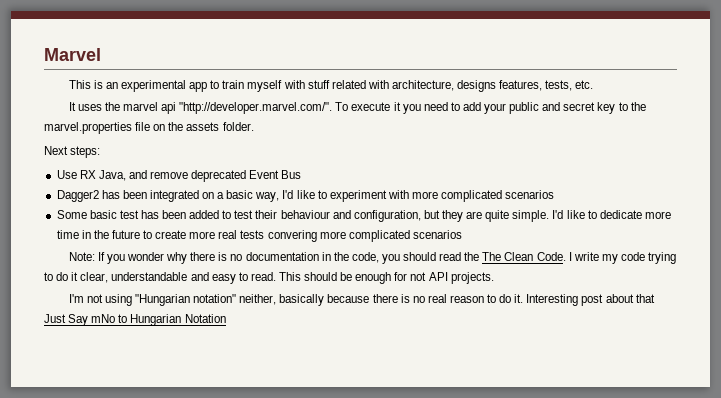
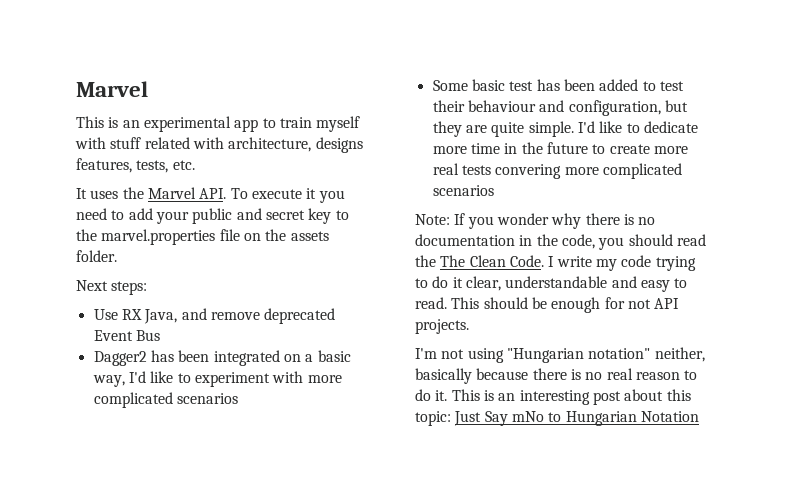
- It uses the marvel api "http://developer.marvel.com/". To execute it you need to add your public and secret key to the marvel.properties file on the assets folder.
+ It uses the Marvel API. To execute it you need to add your public and secret key to the marvel.properties file on the assets folder.
- Interesting post about that Just Say mNo to Hungarian Notation
+ This is an interesting post about this topic: Just Say mNo to Hungarian Notation

